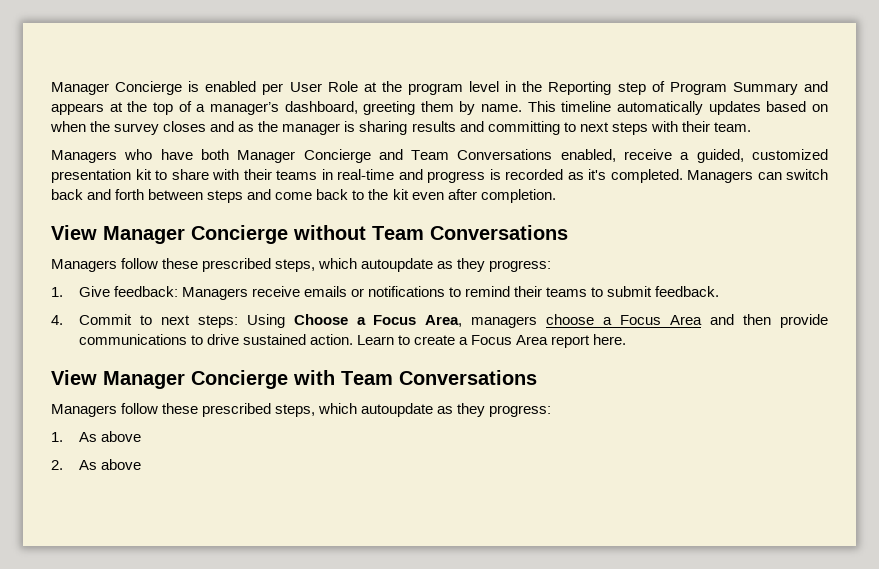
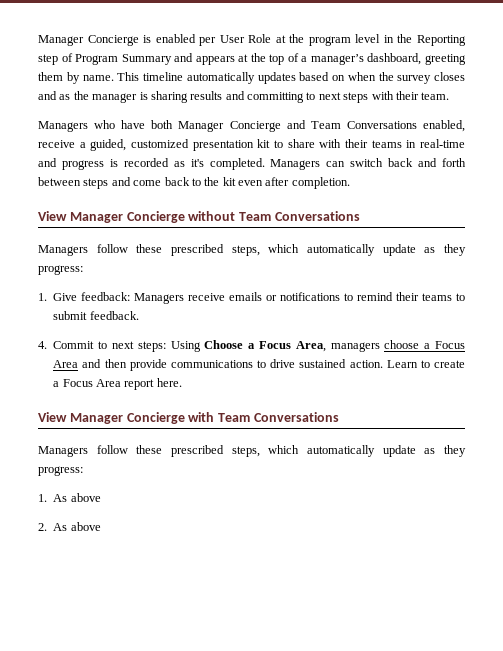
  View Manager Concierge without Team Conversations
- Managers follow these prescribed steps, which autoupdate as they progress:
+ Managers follow these prescribed steps, which automatically update as they progress:
  View Manager Concierge with Team Conversations
- Managers follow these prescribed steps, which autoupdate as they progress:
+ Managers follow these prescribed steps, which automatically update as they progress:

